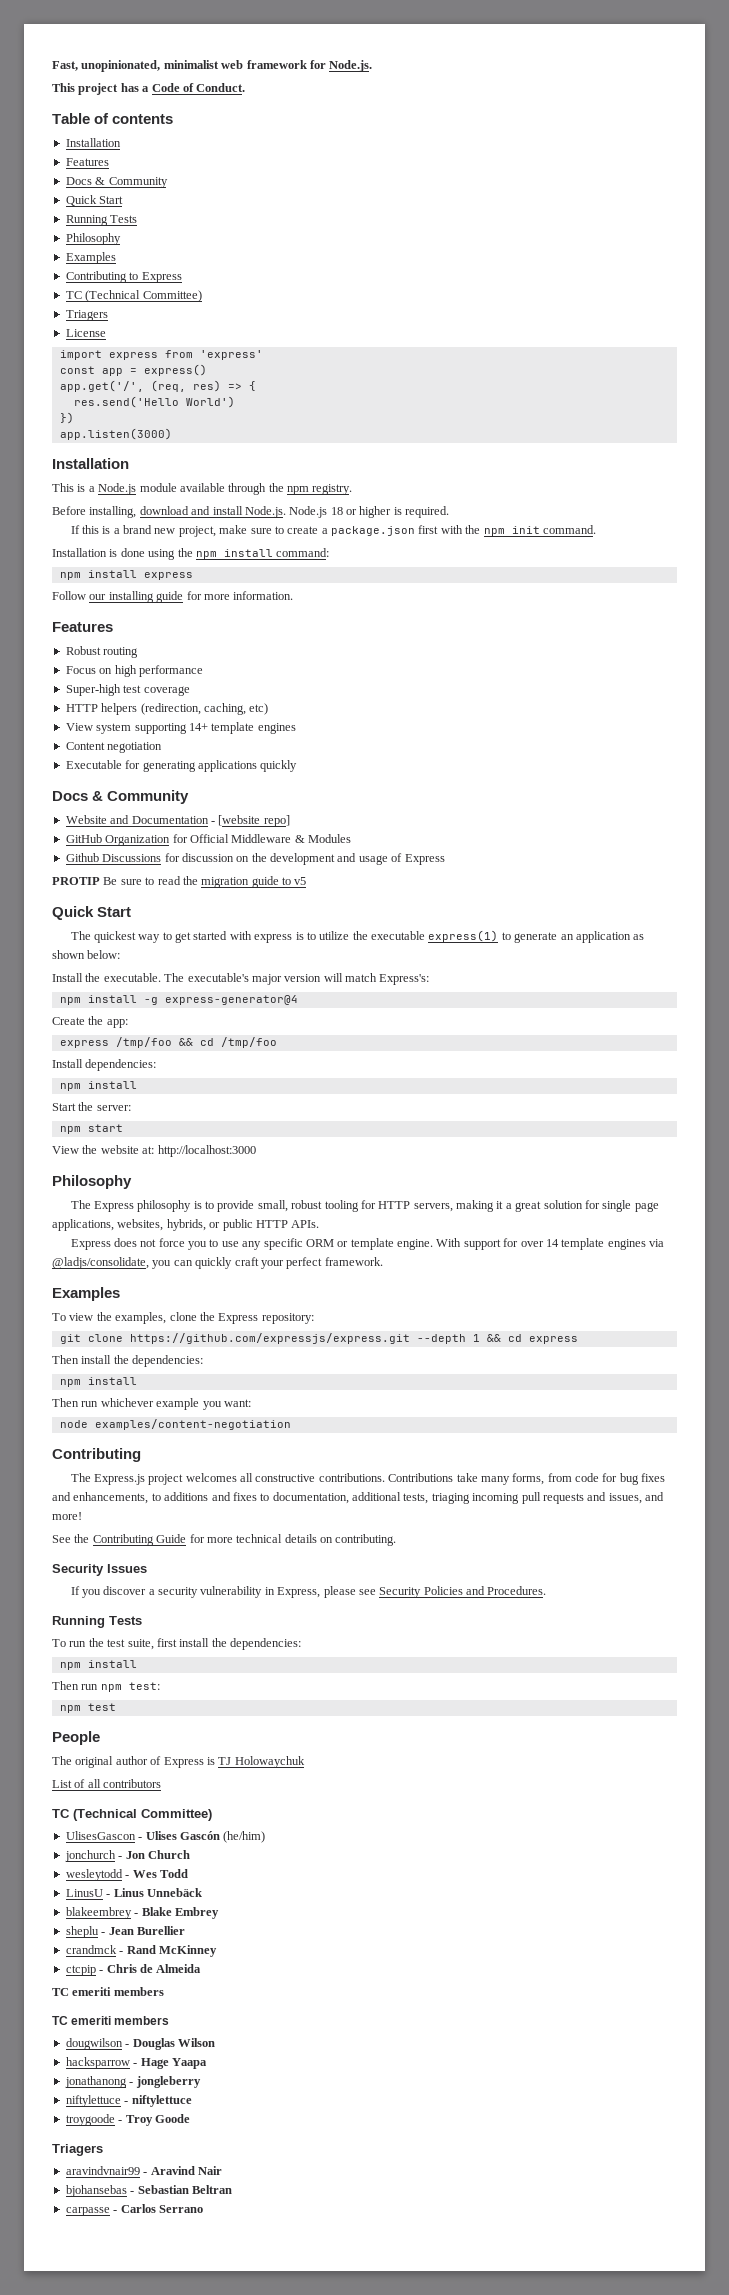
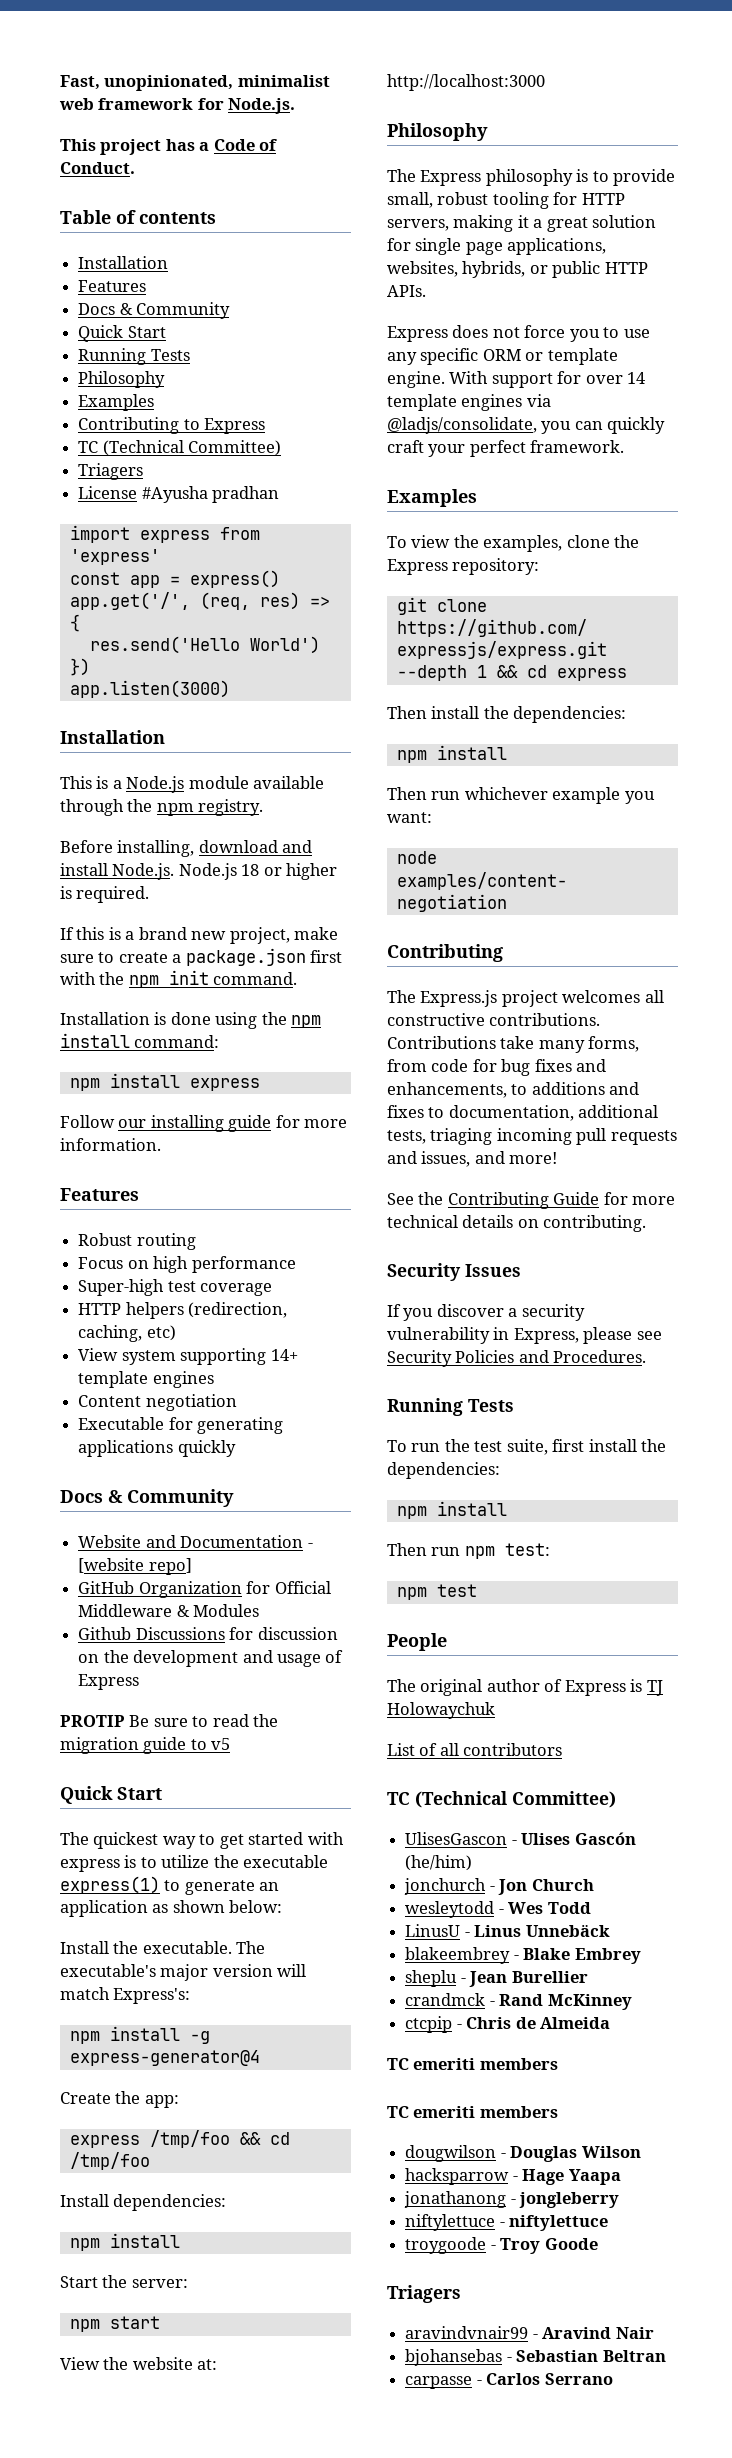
- License
+ License #Ayusha pradhan

